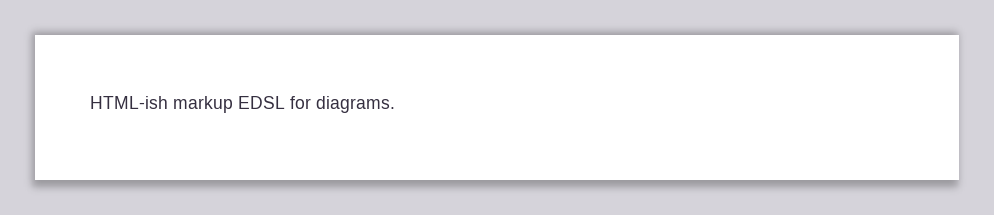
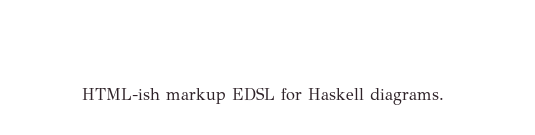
- HTML-ish markup EDSL for diagrams.
+ HTML-ish markup EDSL for Haskell diagrams.

